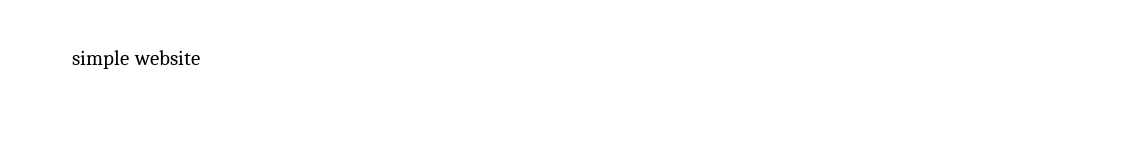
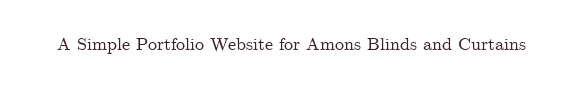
- simple website
+ A Simple Portfolio Website for Amons Blinds and Curtains

